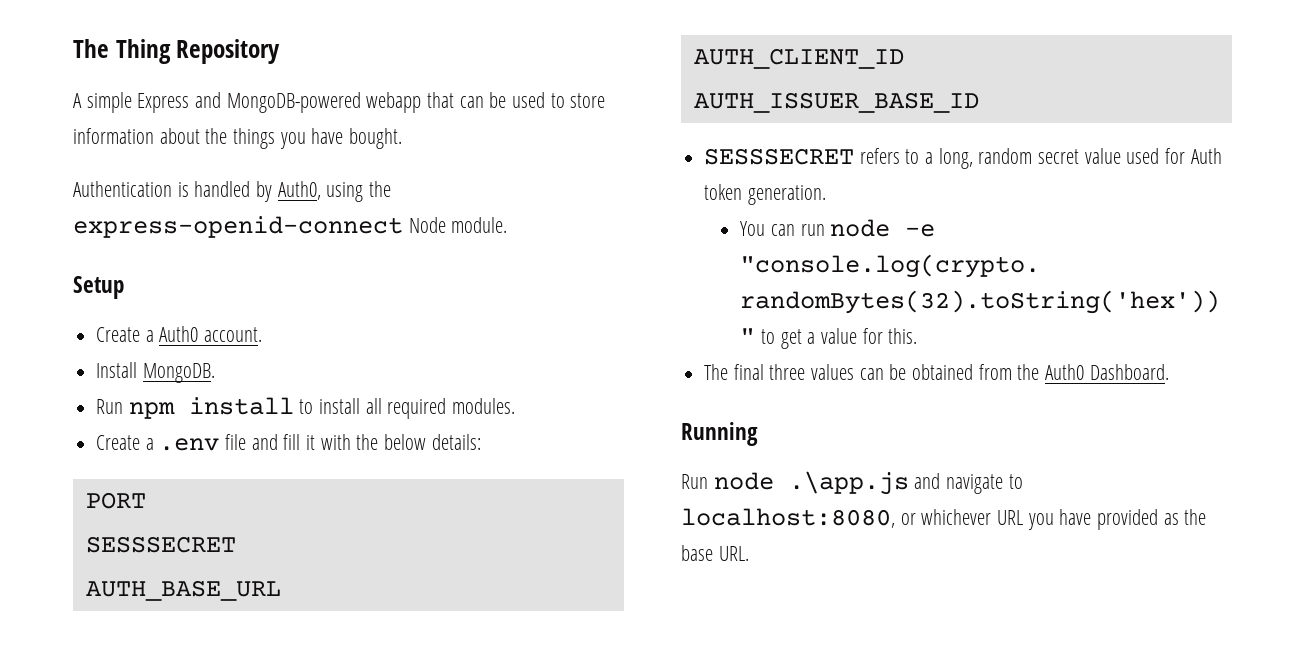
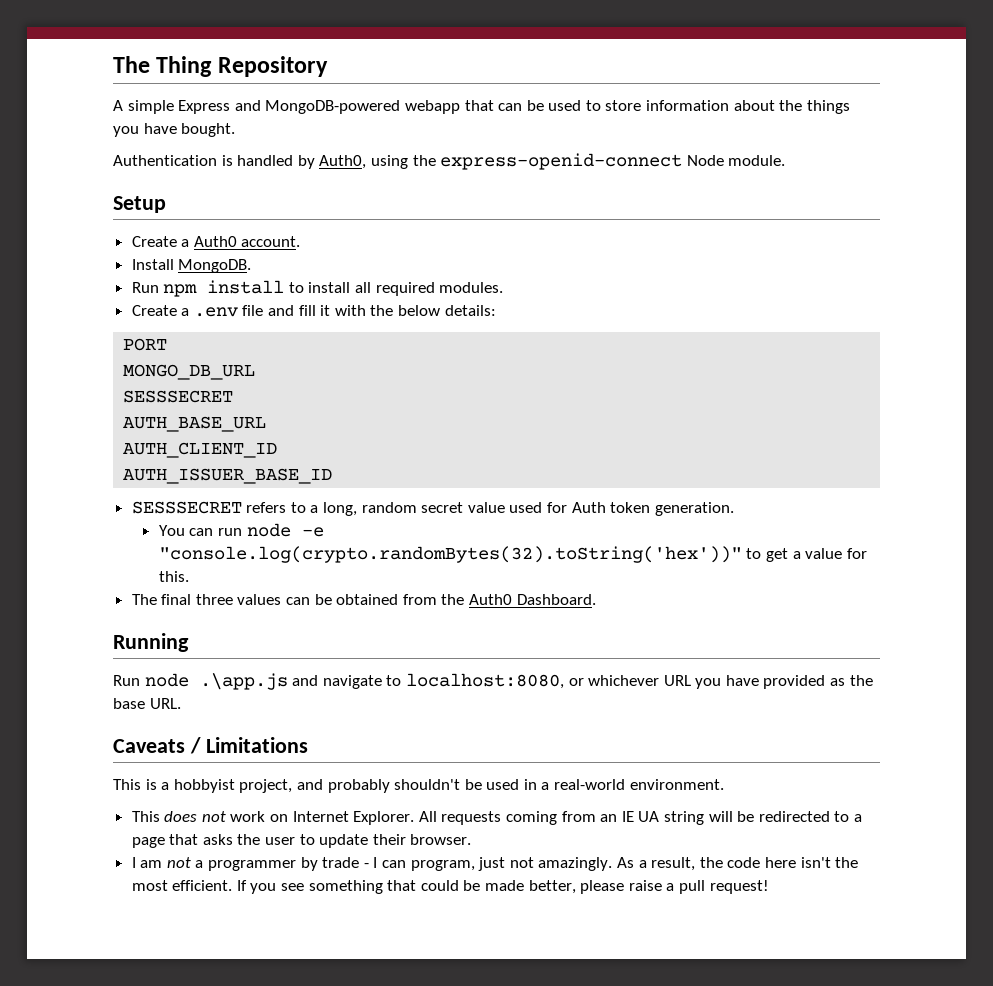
+ MONGO_DB_URL
+ Caveats / Limitations
+ This is a hobbyist project, and probably shouldn't be used in a real-world environment.
+ This does not work on Internet Explorer. All requests coming from an IE UA string will be redirected to a page that asks the user to update their browser.
+ I am not a programmer by trade - I can program, just not amazingly. As a result, the code here isn't the most efficient. If you see something that could be made better, please raise a pull request!

